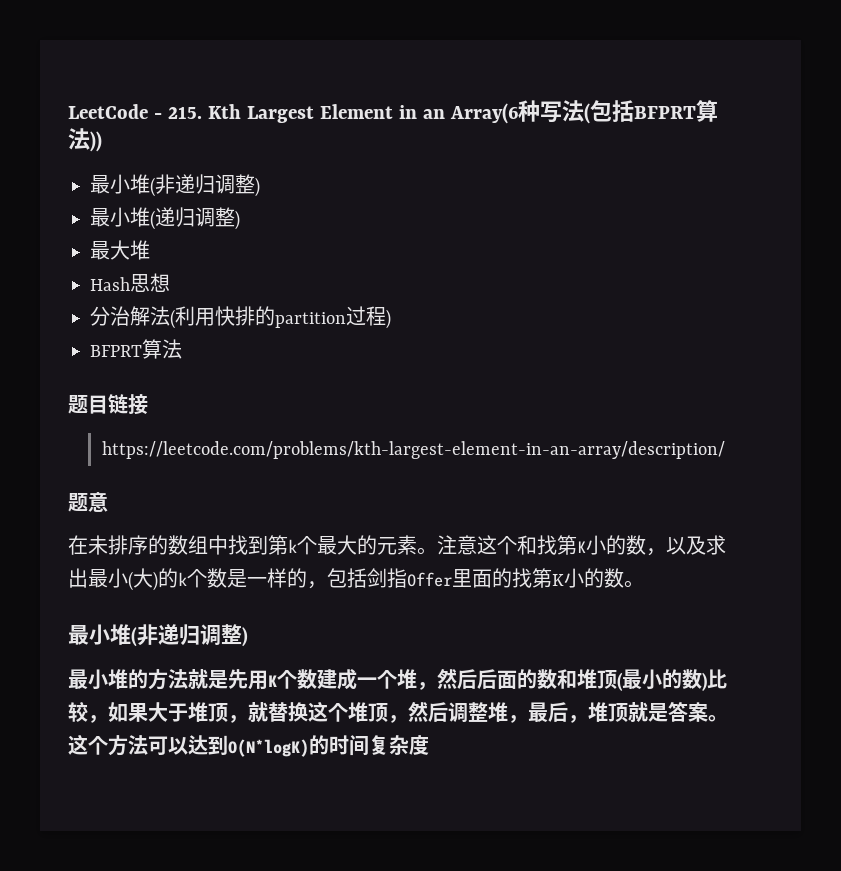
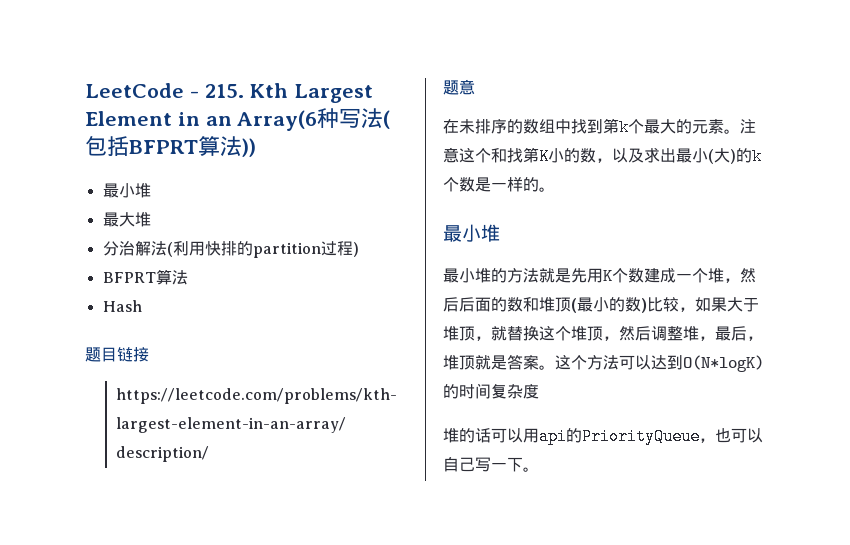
  LeetCode - 215. Kth Largest Element in an Array(6种写法(包括BFPRT算法))
- 最小堆(非递归调整)
- 最小堆(递归调整)
+ 最小堆
- Hash思想
+ Hash
- 注意这个和找第K小的数，以及求出最小(大)的k个数是一样的，包括剑指Offer里面的找第K小的数。
- 最小堆(非递归调整)
+ 注意这个和找第K小的数，以及求出最小(大)的k个数是一样的。
+ 最小堆
+ 堆的话可以用api的PriorityQueue，也可以自己写一下。

